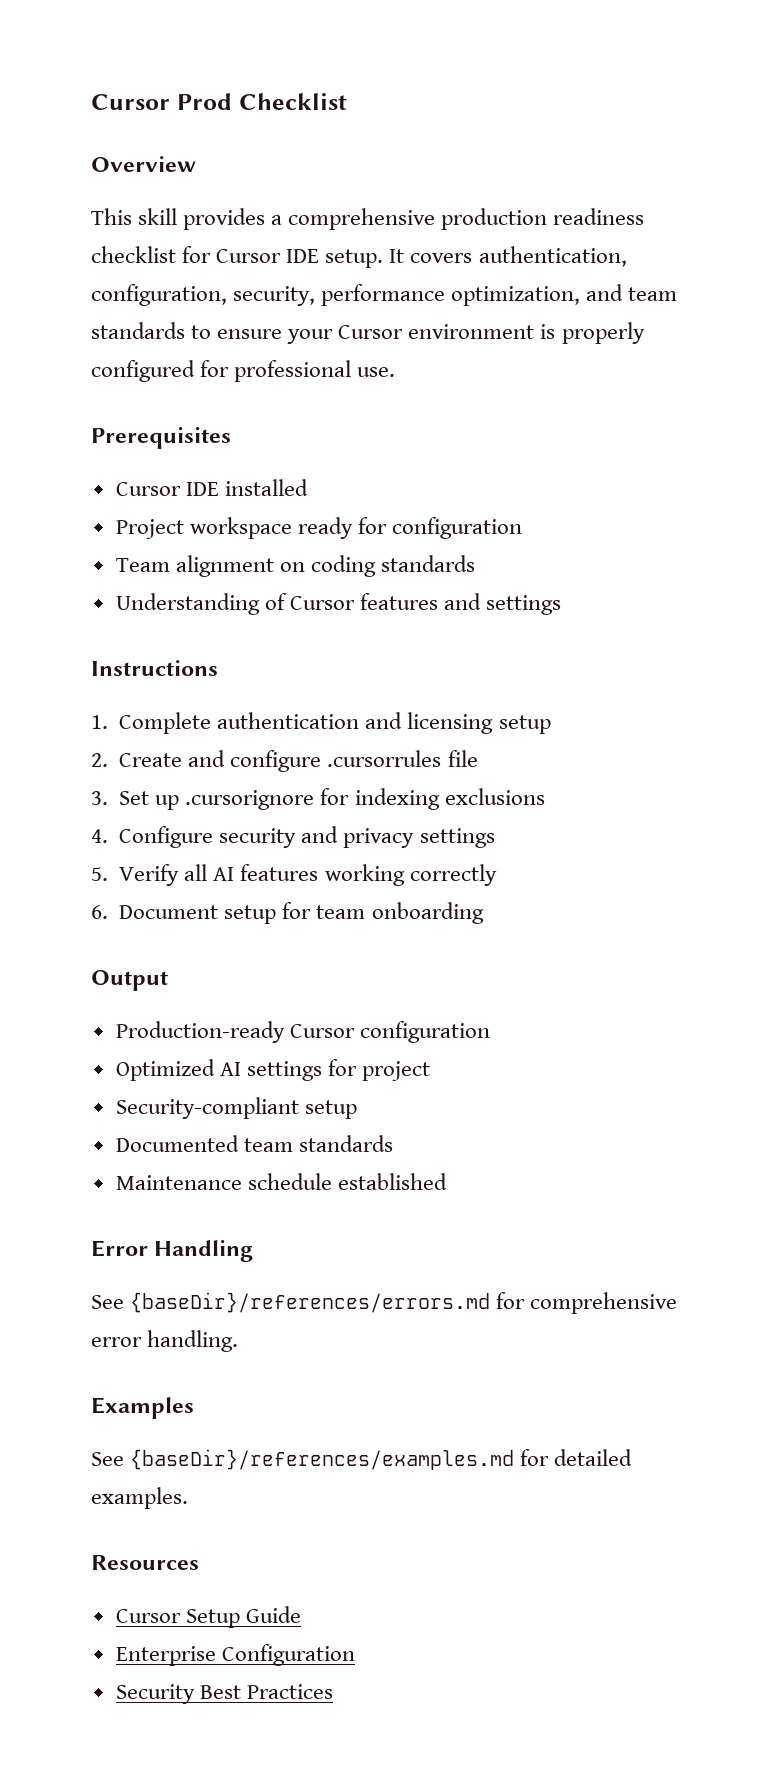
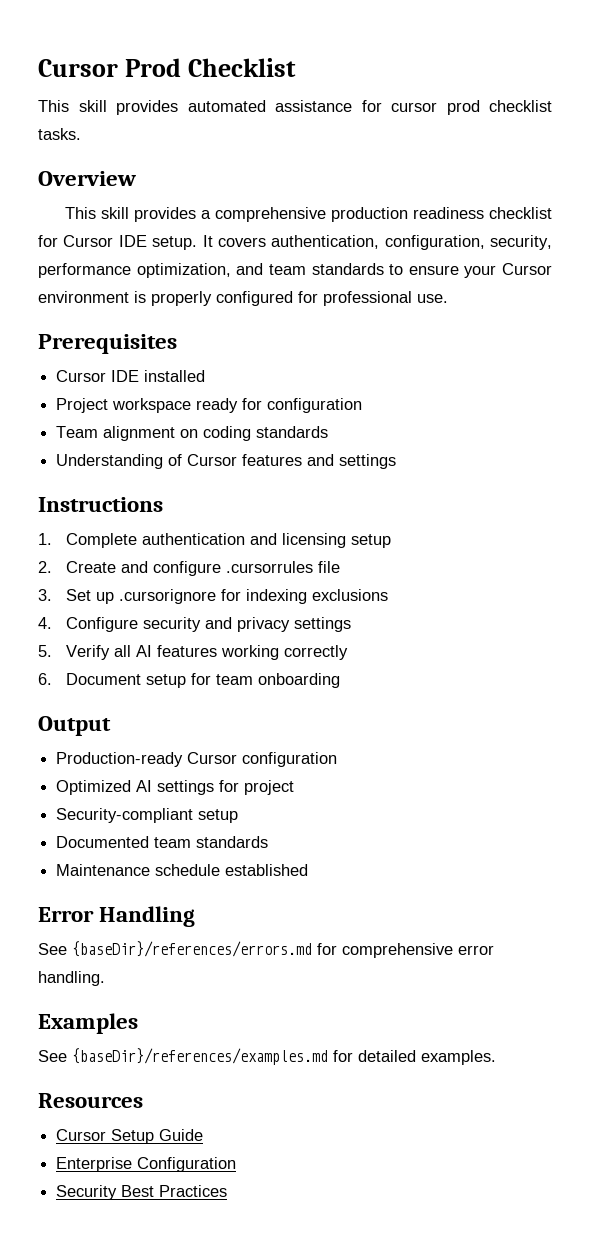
+ This skill provides automated assistance for cursor prod checklist tasks.

